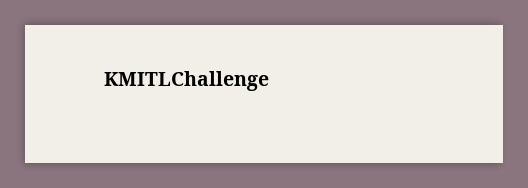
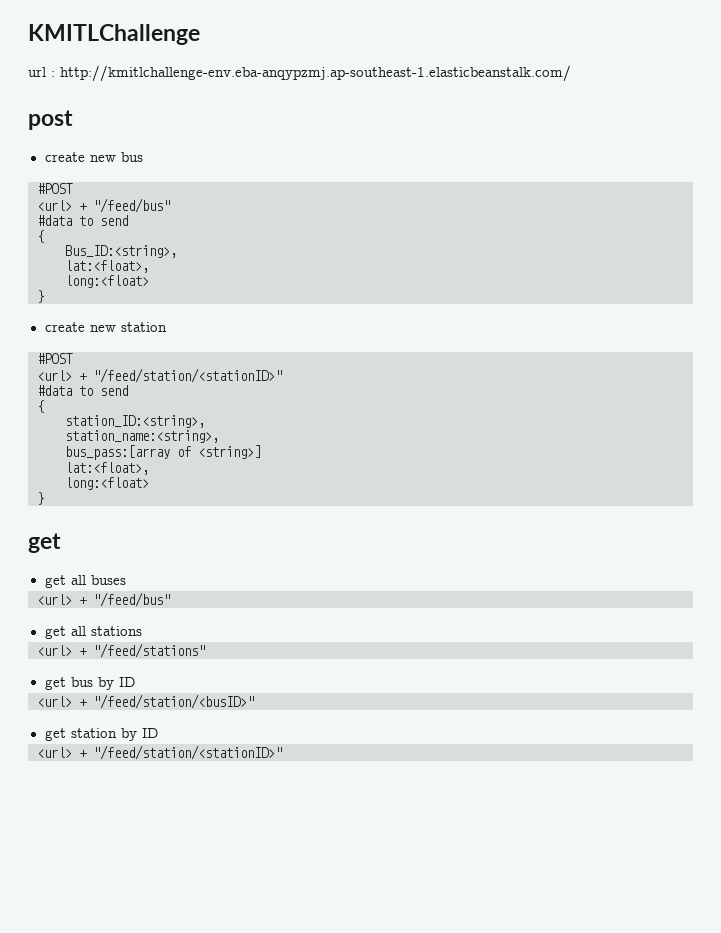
+ url : http://kmitlchallenge-env.eba-anqypzmj.ap-southeast-1.elasticbeanstalk.com/
+ post
+ create new bus
+ #POST
+ <url> + "/feed/bus"
+ #data to send
+ {
+ Bus_ID:<string>,
+ lat:<float>,
+ long:<float>
+ }
+ create new station
+ #POST
+ <url> + "/feed/station/<stationID>"
+ #data to send
+ {
+ station_ID:<string>,
+ station_name:<string>,
+ bus_pass:[array of <string>]
+ lat:<float>,
+ long:<float>
+ }
+ get
+ get all buses
+ <url> + "/feed/bus"
+ get all stations
+ <url> + "/feed/stations"
+ get bus by ID
+ <url> + "/feed/station/<busID>"
+ get station by ID
+ <url> + "/feed/station/<stationID>"

